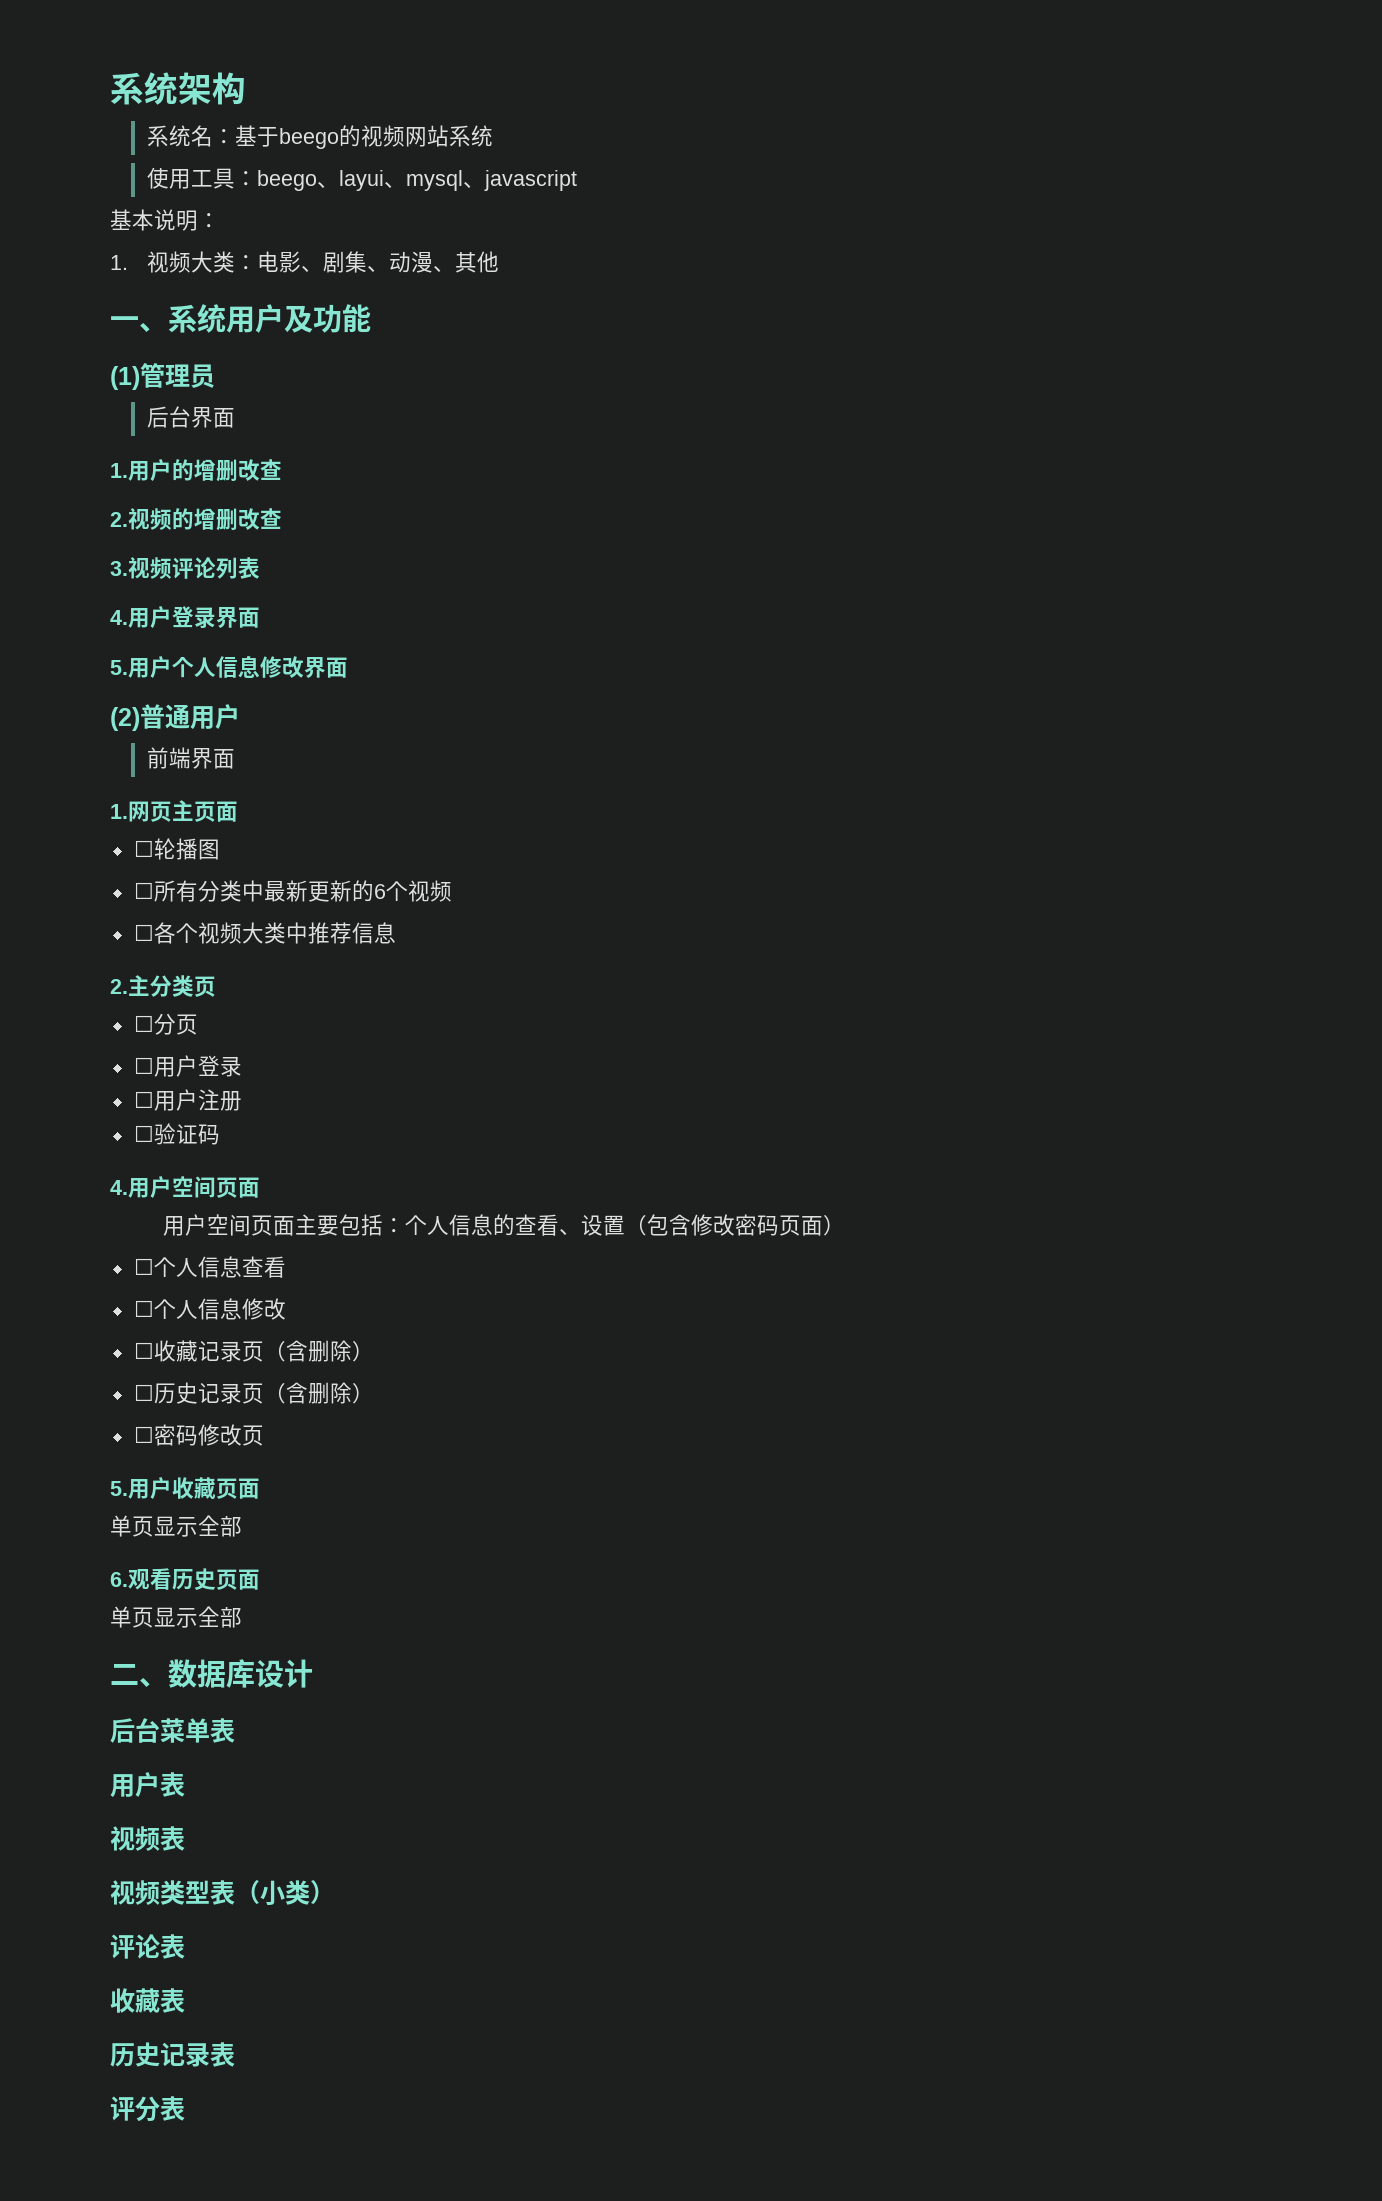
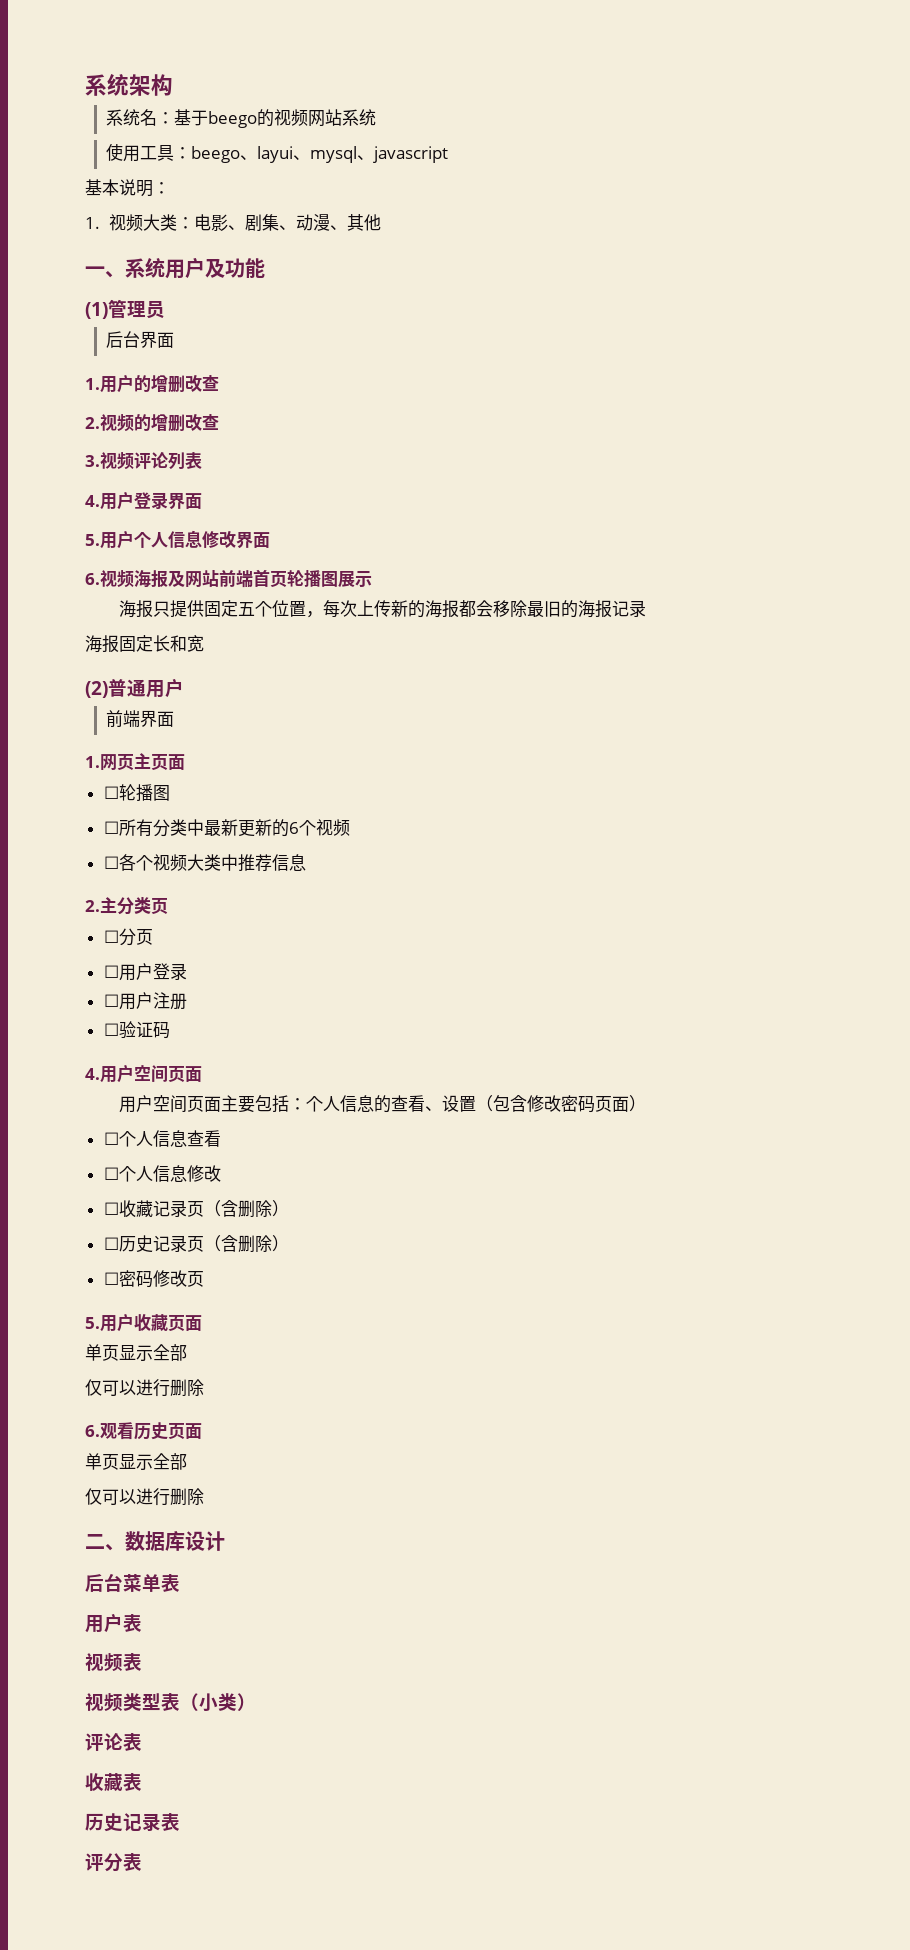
+ 6.视频海报及网站前端首页轮播图展示
+ 海报只提供固定五个位置，每次上传新的海报都会移除最旧的海报记录
+ 海报固定长和宽
  5.用户收藏页面
  单页显示全部
+ 仅可以进行删除
  6.观看历史页面
  单页显示全部
+ 仅可以进行删除

